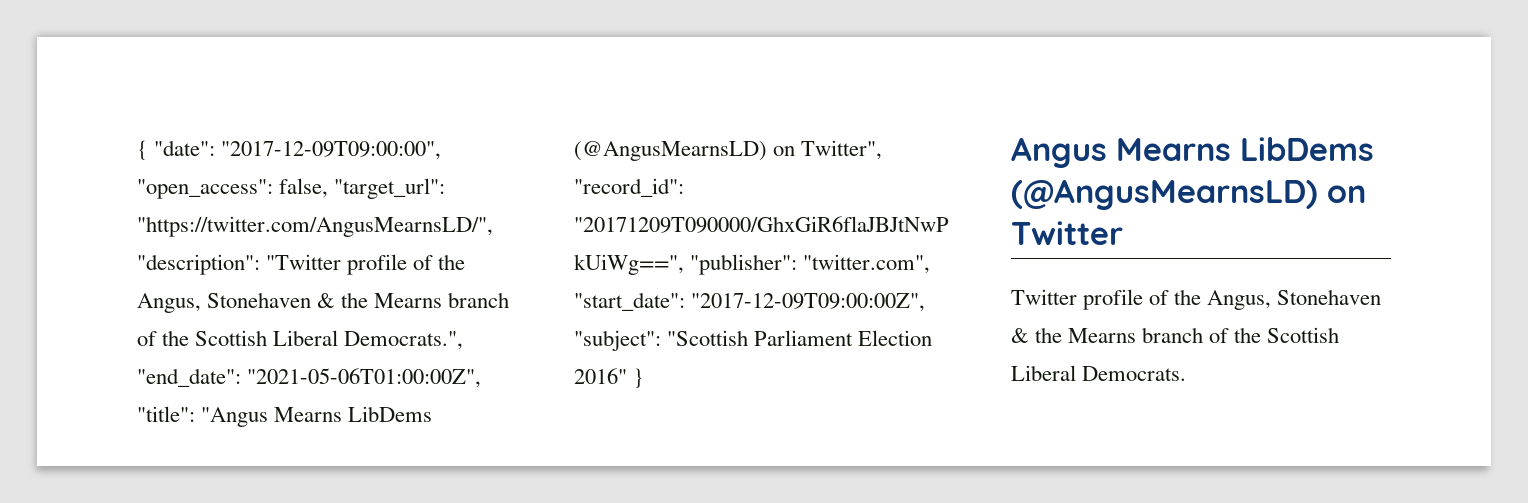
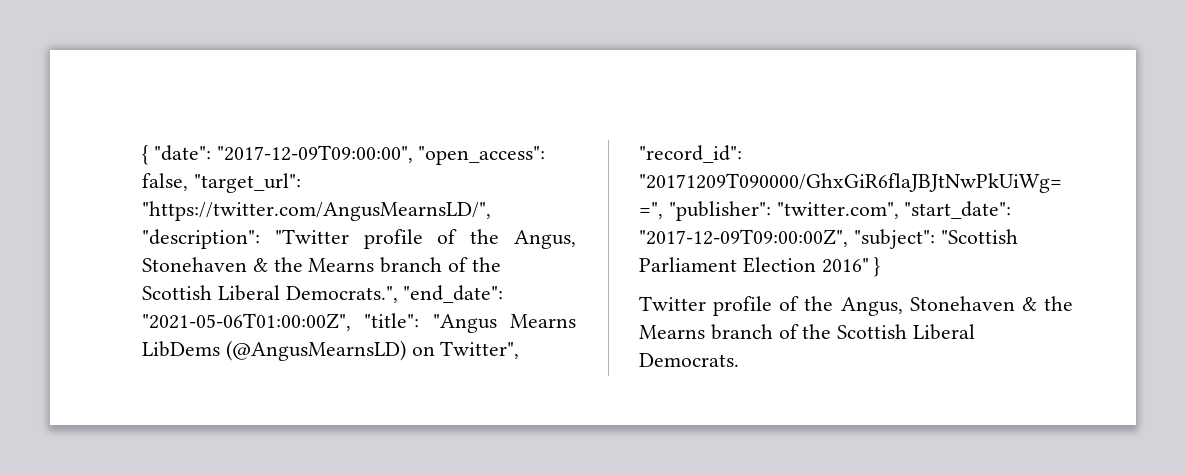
- Angus Mearns LibDems (@AngusMearnsLD) on Twitter

